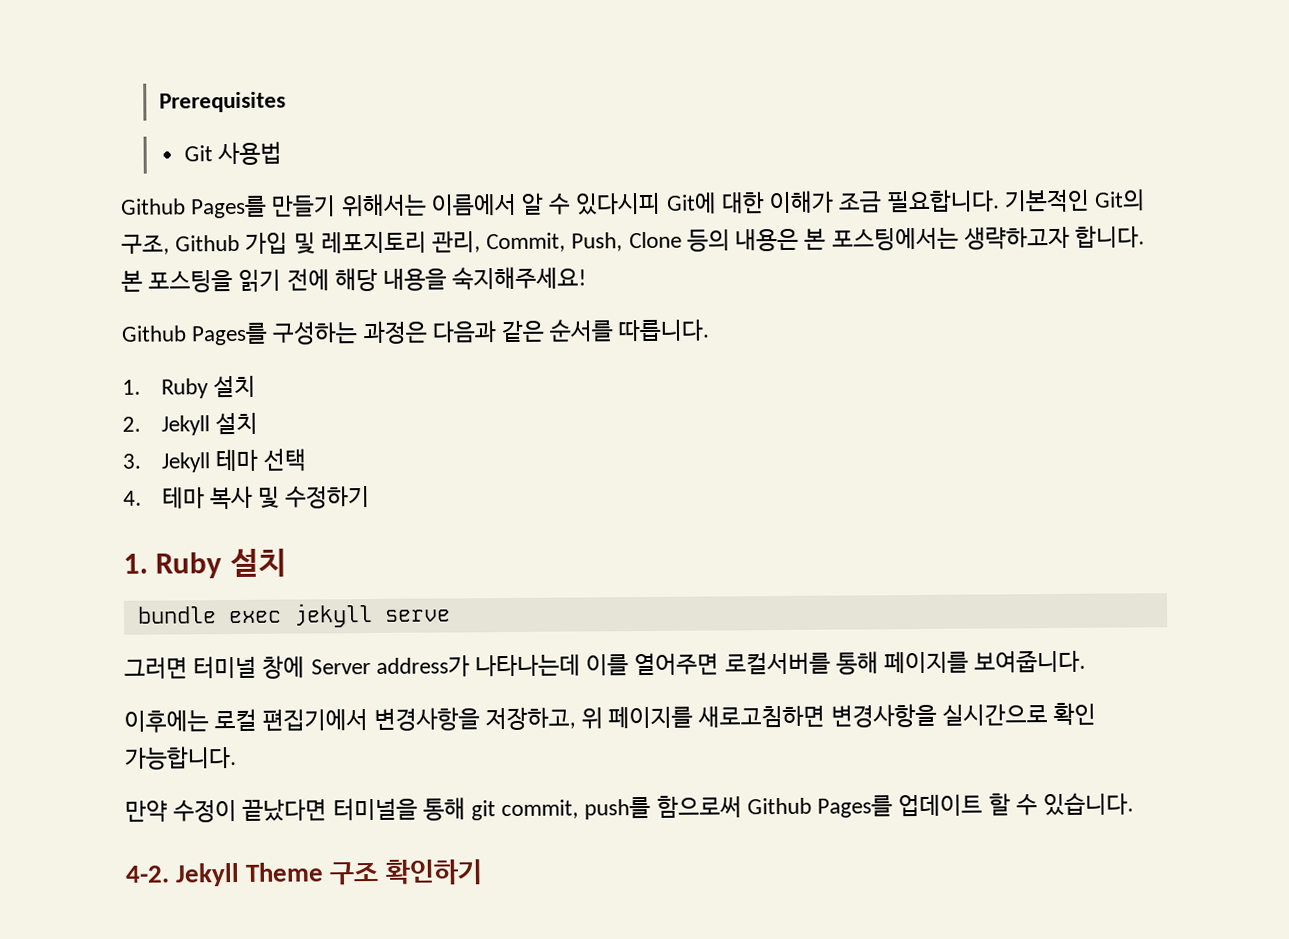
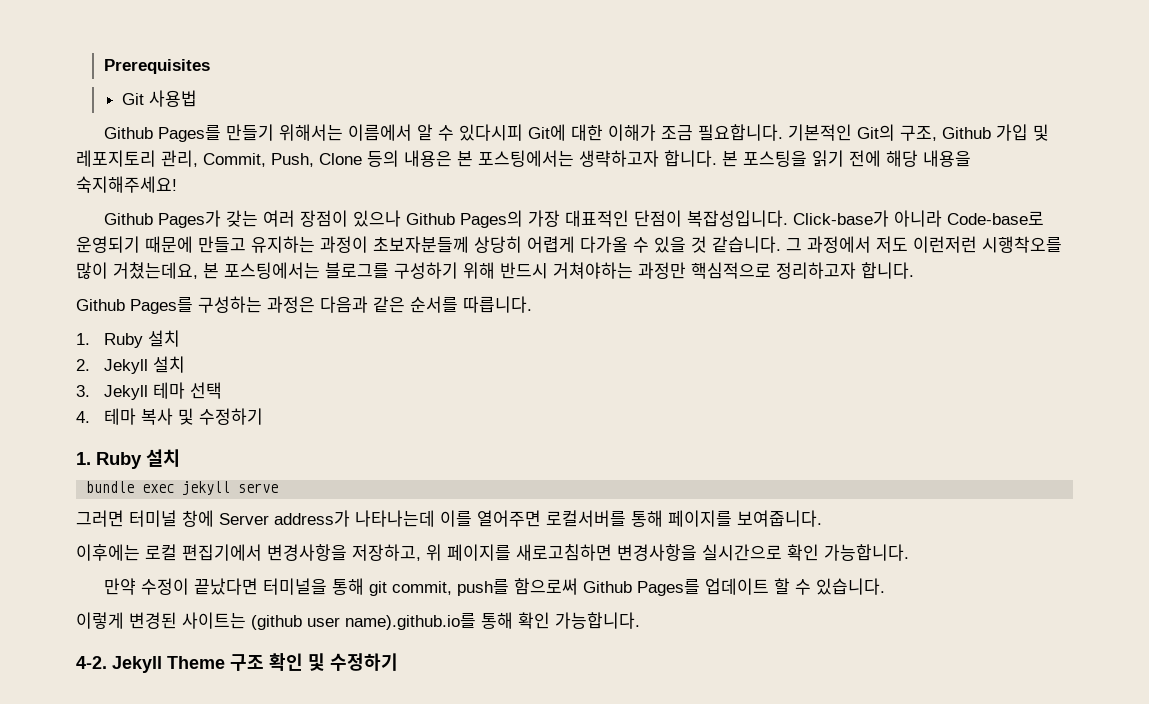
+ Github Pages가 갖는 여러 장점이 있으나 Github Pages의 가장 대표적인 단점이 복잡성입니다. Click-base가 아니라 Code-base로 운영되기 때문에 만들고 유지하는 과정이 초보자분들께 상당히 어렵게 다가올 수 있을 것 같습니다. 그 과정에서 저도 이런저런 시행착오를 많이 거쳤는데요, 본 포스팅에서는 블로그를 구성하기 위해 반드시 거쳐야하는 과정만 핵심적으로 정리하고자 합니다.
+ 이렇게 변경된 사이트는 (github user name).github.io를 통해 확인 가능합니다.
- Jekyll Theme 구조 확인하기
+ Jekyll Theme 구조 확인 및 수정하기

